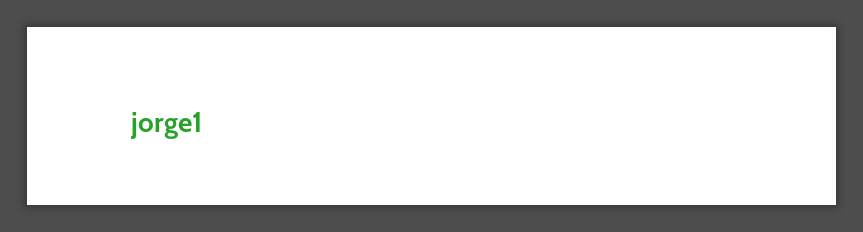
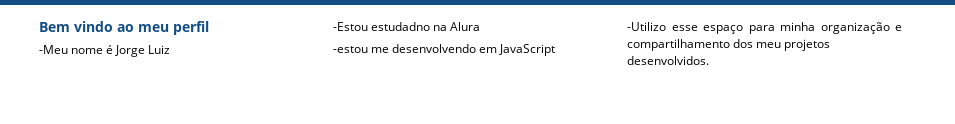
- jorge1
+ Bem vindo ao meu perfil
+ -Meu nome é Jorge Luiz
+ -Estou estudadno na Alura
+ -estou me desenvolvendo em JavaScript
+ -Utilizo esse espaço para minha organização e compartilhamento dos meu projetos desenvolvidos.

